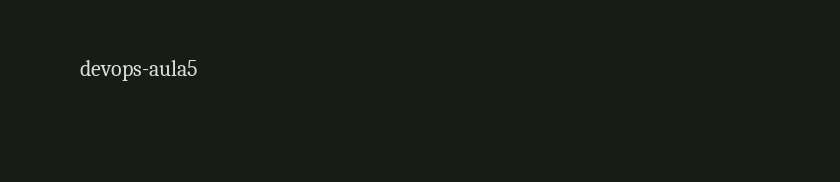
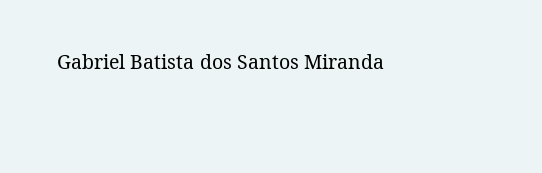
- devops-aula5
+ Gabriel Batista dos Santos Miranda

